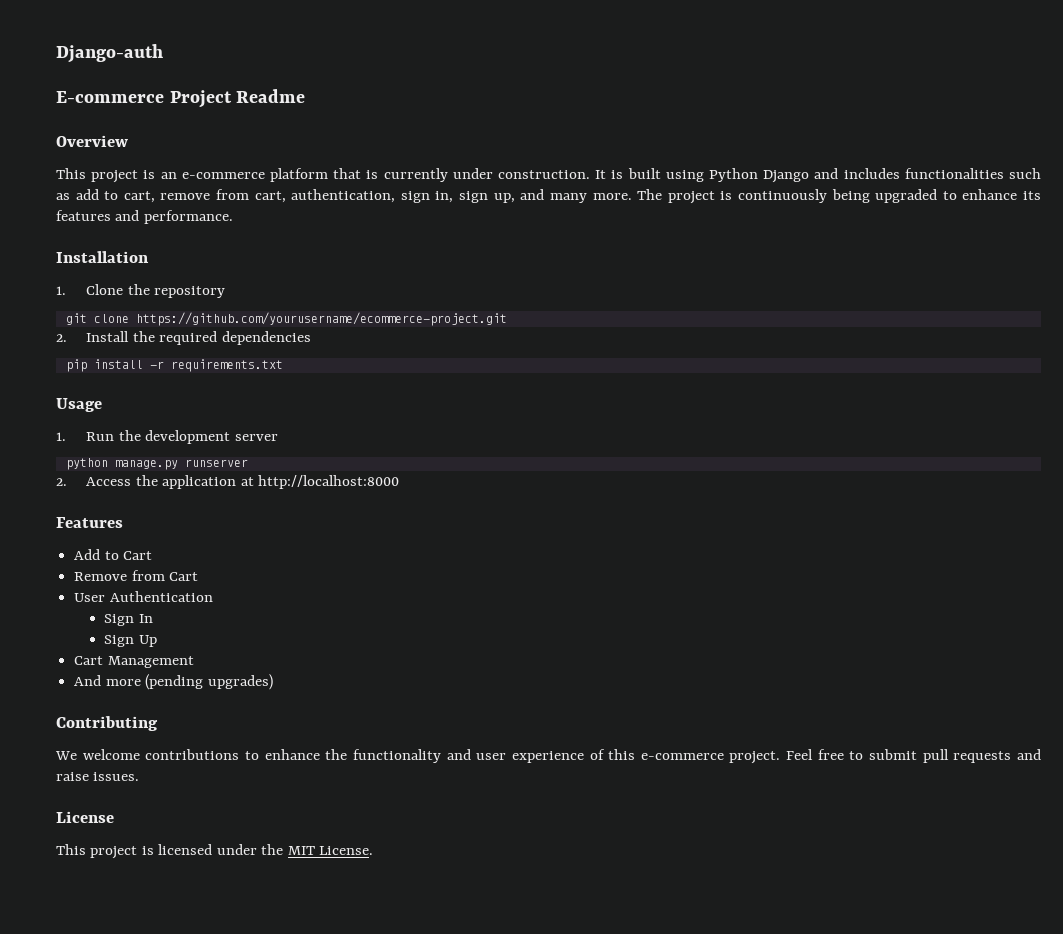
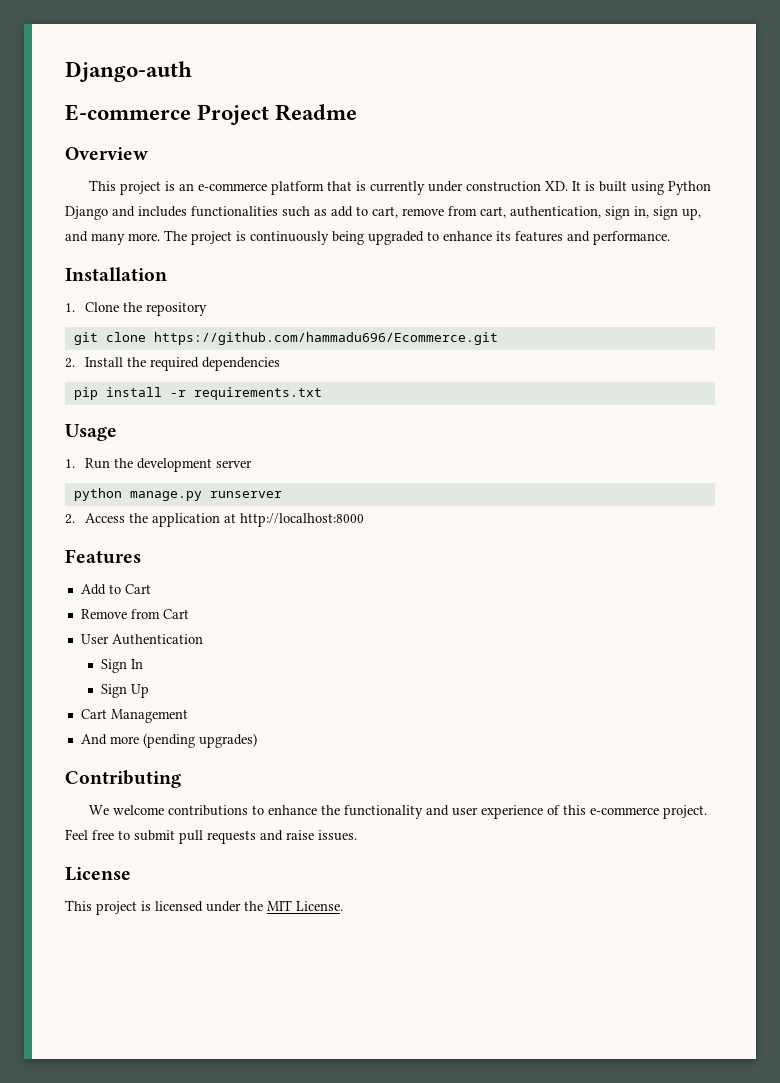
- This project is an e-commerce platform that is currently under construction. It is built using Python Django and includes functionalities such as add to cart, remove from cart, authentication, sign in, sign up, and many more.
+ This project is an e-commerce platform that is currently under construction XD. It is built using Python Django and includes functionalities such as add to cart, remove from cart, authentication, sign in, sign up, and many more.
- git clone https://github.com/yourusername/ecommerce-project.git
+ git clone https://github.com/hammadu696/Ecommerce.git

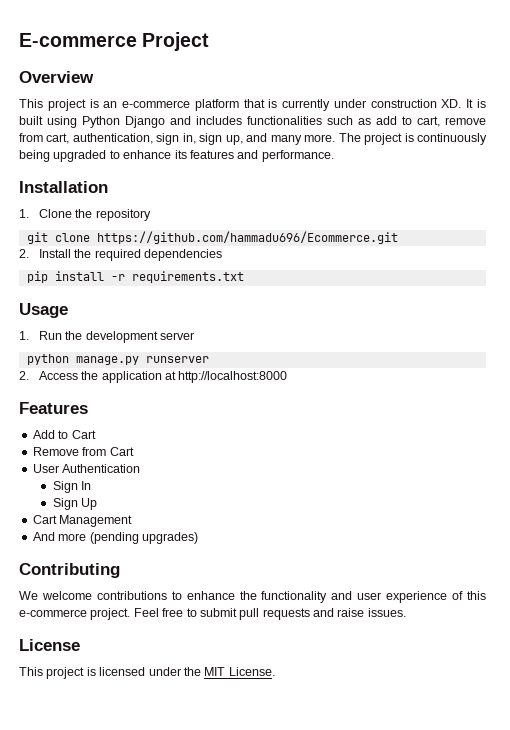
- Django-auth
- E-commerce Project Readme
+ E-commerce Project

